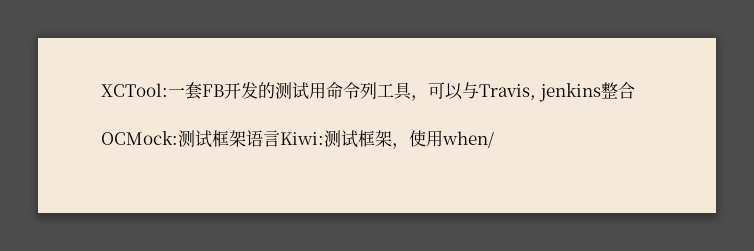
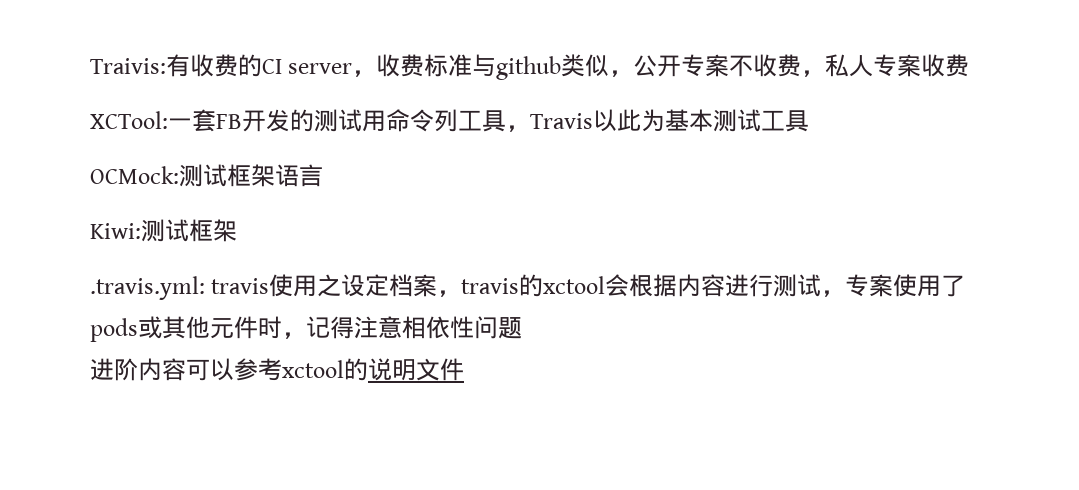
+ Traivis:有收费的CI server，收费标准与github类似，公开专案不收费，私人专案收费
- XCTool:一套FB开发的测试用命令列工具，可以与Travis, jenkins整合
+ XCTool:一套FB开发的测试用命令列工具，Travis以此为基本测试工具
- OCMock:测试框架语言Kiwi:测试框架，使用when/
+ OCMock:测试框架语言
+ Kiwi:测试框架
+ .travis.yml: travis使用之设定档案，travis的xctool会根据内容进行测试，专案使用了pods或其他元件时，记得注意相依性问题
+ 进阶内容可以参考xctool的说明文件

